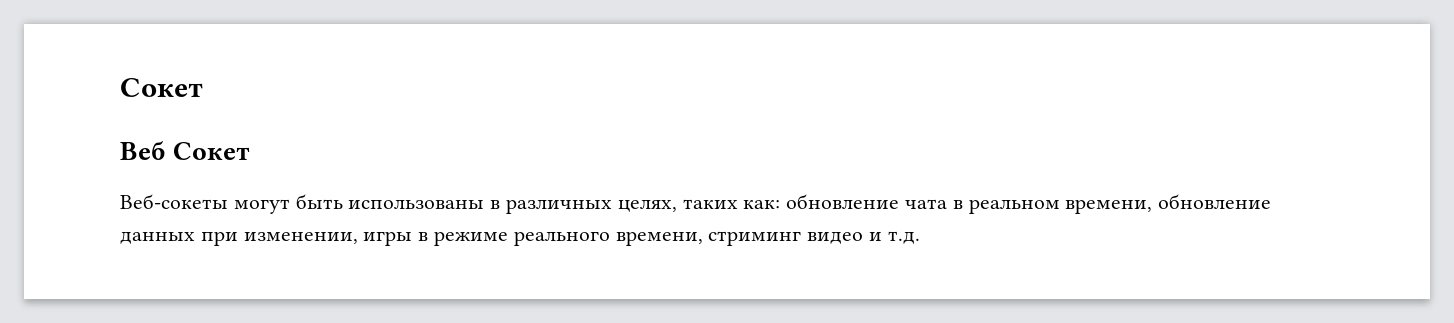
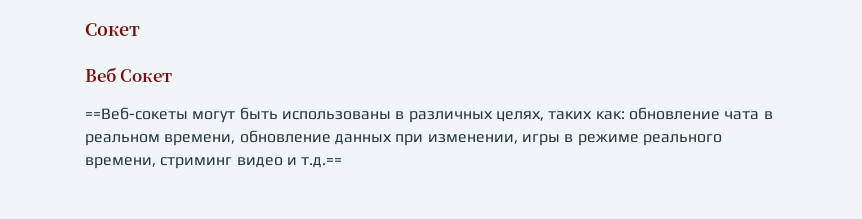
- Веб-сокеты могут быть использованы в различных целях, таких как: обновление чата в реальном времени, обновление данных при изменении, игры в режиме реального времени, стриминг видео и т.д.
+ ==Веб-сокеты могут быть использованы в различных целях, таких как: обновление чата в реальном времени, обновление данных при изменении, игры в режиме реального времени, стриминг видео и т.д.==

